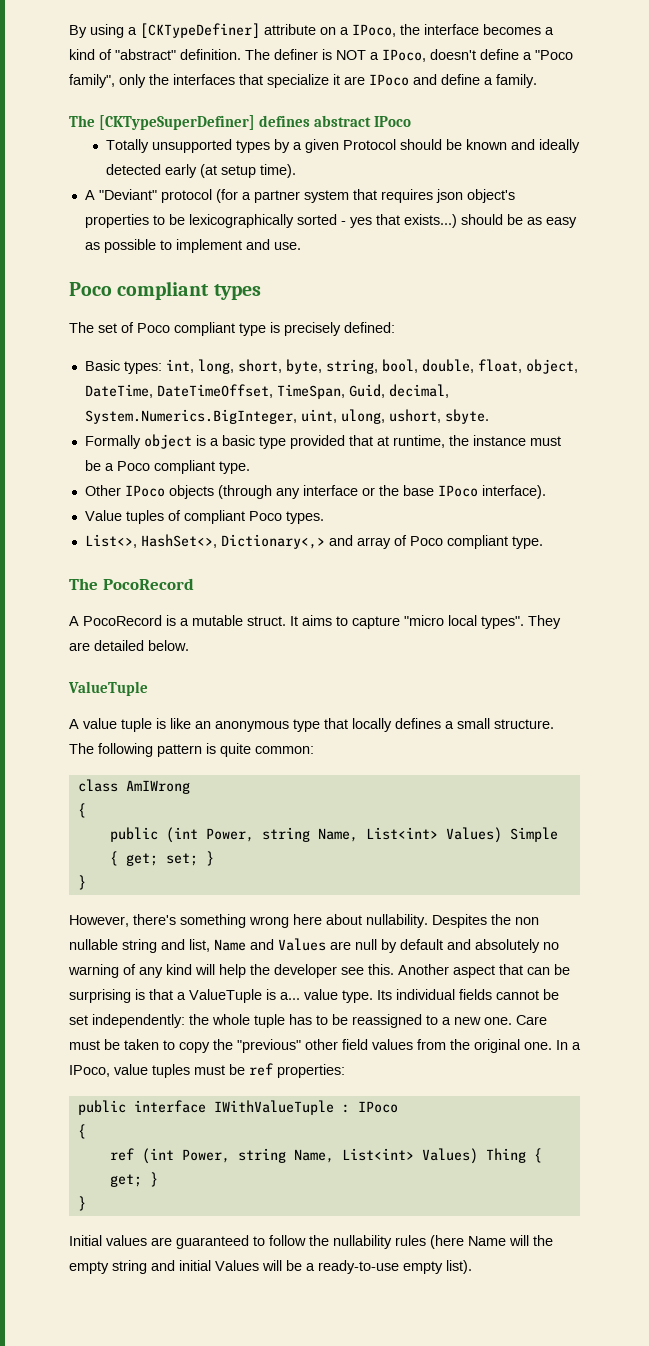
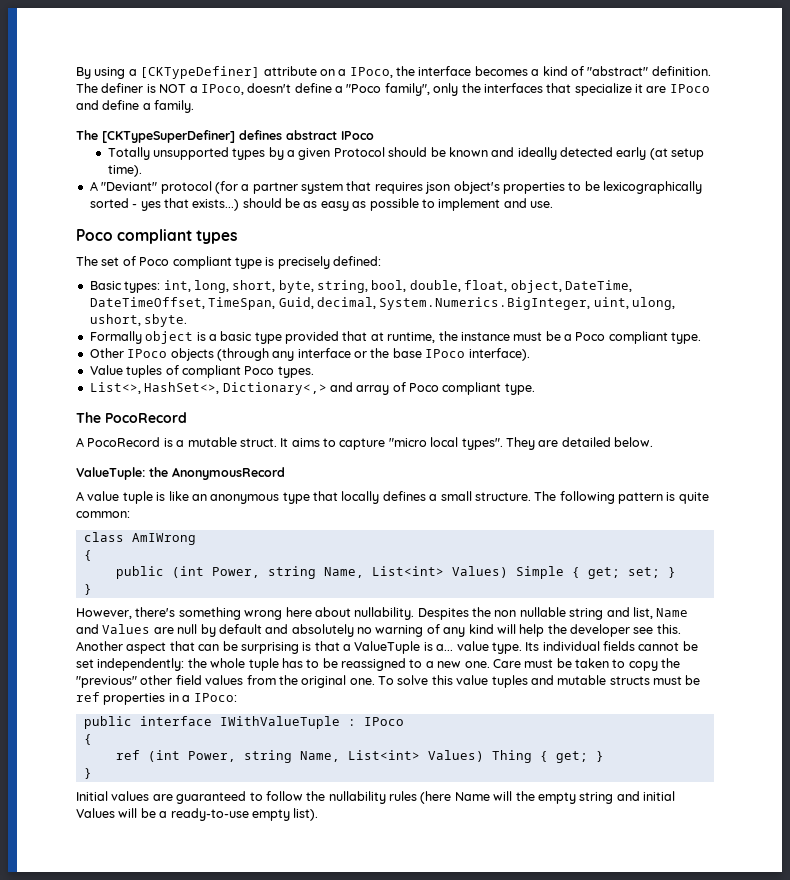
  They are detailed below.
- ValueTuple
+ ValueTuple: the AnonymousRecord
- In a IPoco, value tuples must be ref properties:
+ To solve this value tuples and mutable structs must be ref properties in a IPoco:

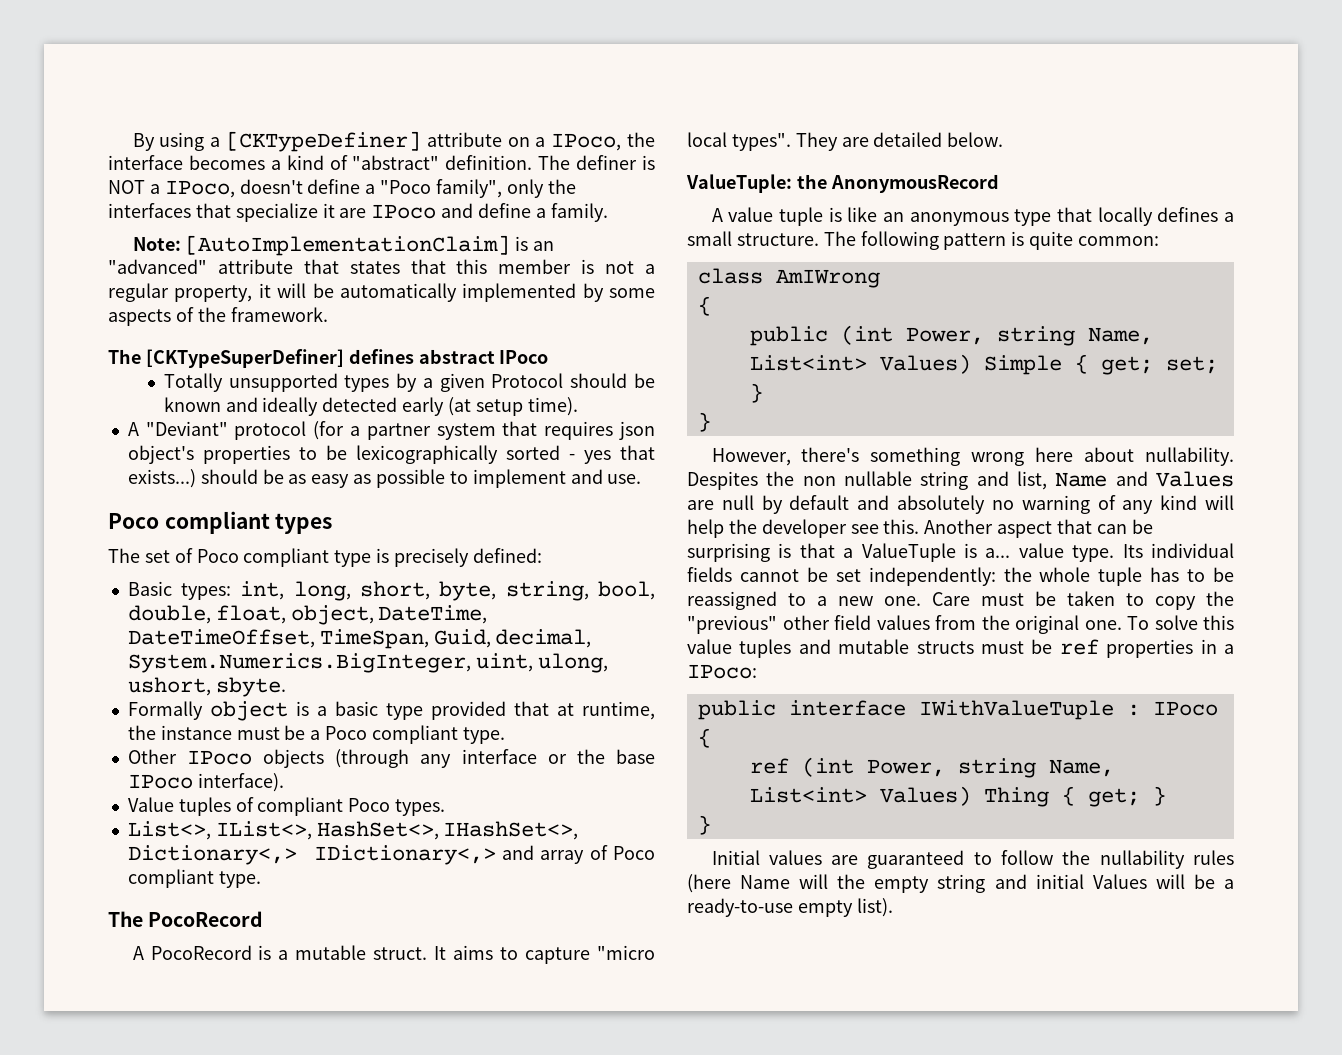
+ Note: [AutoImplementationClaim] is an "advanced" attribute that states that this member is not a regular property, it will be automatically implemented by some aspects of the framework.
- List<>, HashSet<>, Dictionary<,> and array of Poco compliant type.
+ List<>, IList<>, HashSet<>, IHashSet<>, Dictionary<,> IDictionary<,> and array of Poco compliant type.

